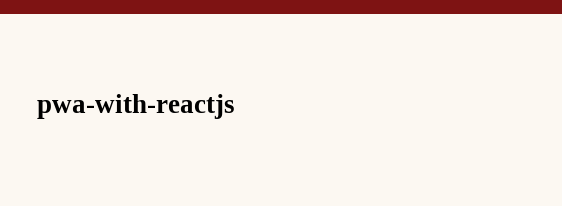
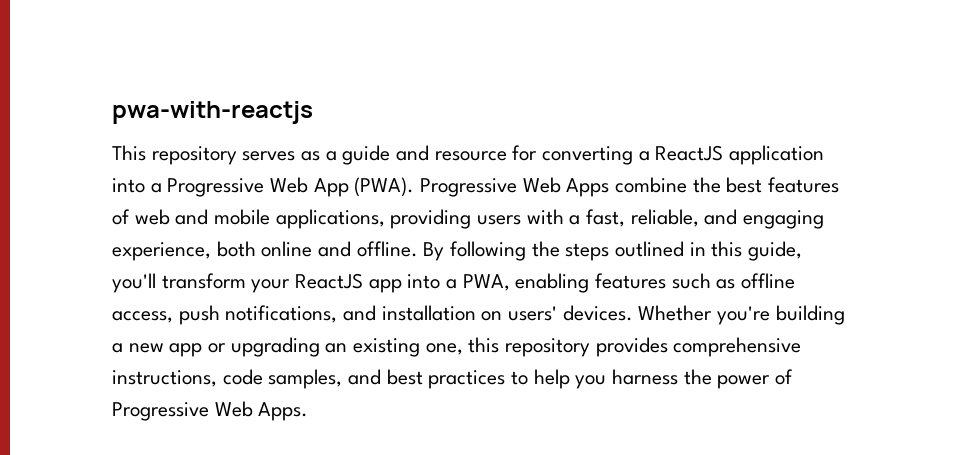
+ This repository serves as a guide and resource for converting a ReactJS application into a Progressive Web App (PWA). Progressive Web Apps combine the best features of web and mobile applications, providing users with a fast, reliable, and engaging experience, both online and offline. By following the steps outlined in this guide, you'll transform your ReactJS app into a PWA, enabling features such as offline access, push notifications, and installation on users' devices. Whether you're building a new app or upgrading an existing one, this repository provides comprehensive instructions, code samples, and best practices to help you harness the power of Progressive Web Apps.

